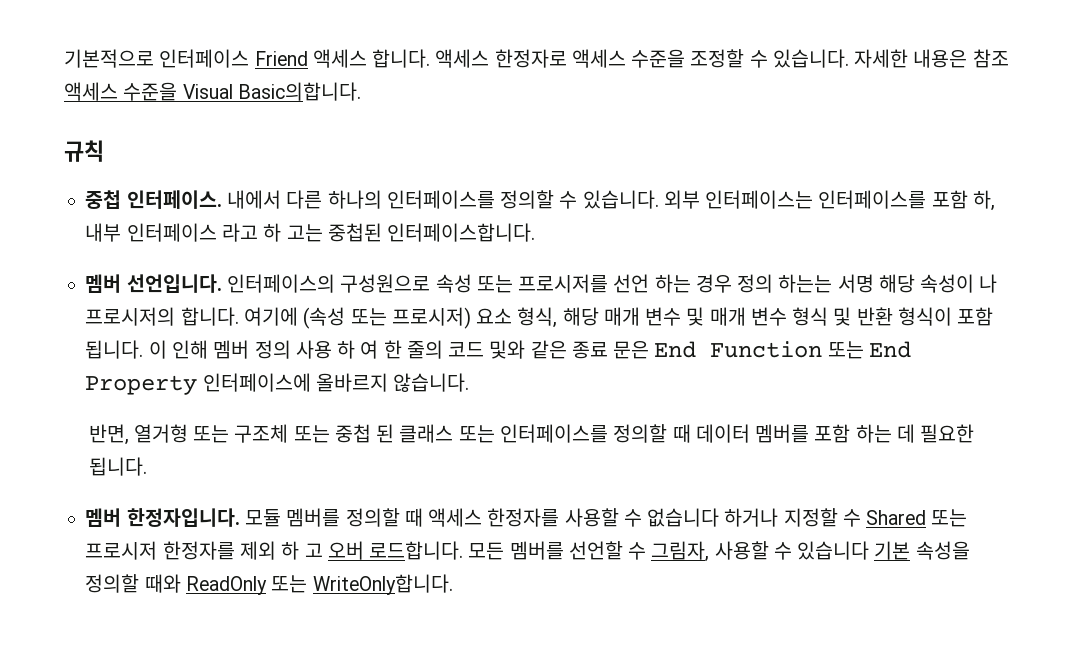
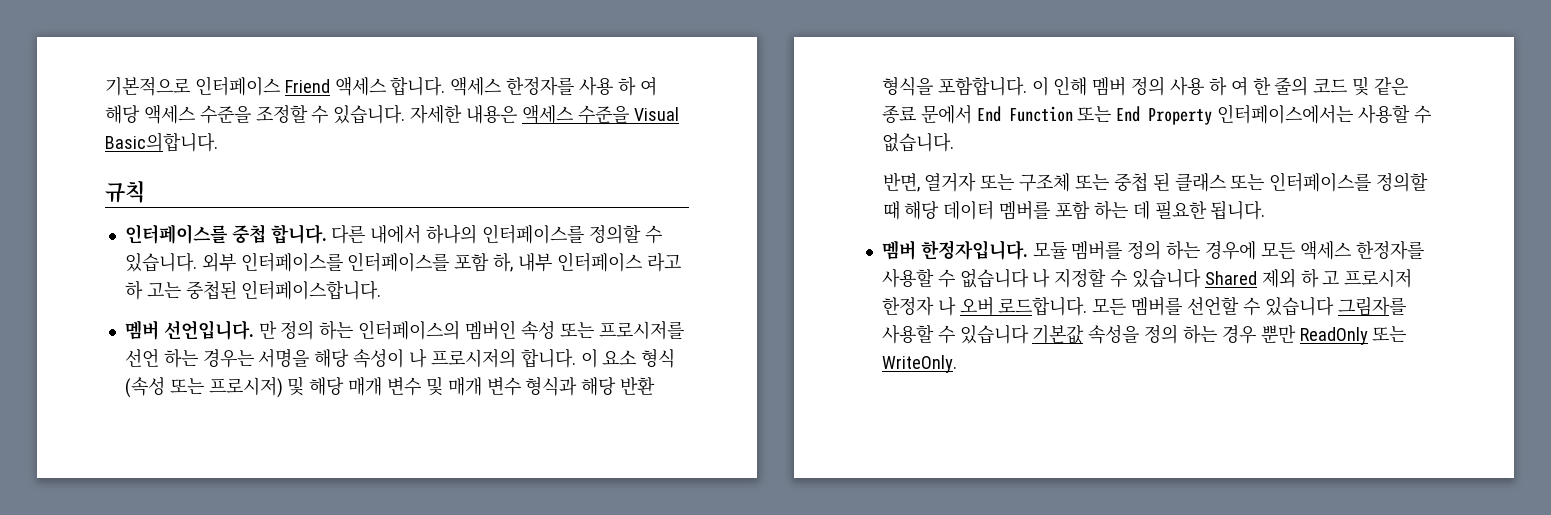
- 액세스 한정자로 액세스 수준을 조정할 수 있습니다.
+ 액세스 한정자를 사용 하 여 해당 액세스 수준을 조정할 수 있습니다.
- 자세한 내용은 참조 액세스 수준을 Visual Basic의합니다.
+ 자세한 내용은 액세스 수준을 Visual Basic의합니다.
- 중첩 인터페이스. 내에서 다른 하나의 인터페이스를 정의할 수 있습니다.
+ 인터페이스를 중첩 합니다. 다른 내에서 하나의 인터페이스를 정의할 수 있습니다.
- 외부 인터페이스는 인터페이스를 포함 하, 내부 인터페이스 라고 하 고는 중첩된 인터페이스합니다.
+ 외부 인터페이스를 인터페이스를 포함 하, 내부 인터페이스 라고 하 고는 중첩된 인터페이스합니다.
- 인터페이스의 구성원으로 속성 또는 프로시저를 선언 하는 경우 정의 하는는 서명 해당 속성이 나 프로시저의 합니다.
+ 만 정의 하는 인터페이스의 멤버인 속성 또는 프로시저를 선언 하는 경우는 서명을 해당 속성이 나 프로시저의 합니다.
- 여기에 (속성 또는 프로시저) 요소 형식, 해당 매개 변수 및 매개 변수 형식 및 반환 형식이 포함 됩니다.
+ 이 요소 형식 (속성 또는 프로시저) 및 해당 매개 변수 및 매개 변수 형식과 해당 반환 형식을 포함합니다.
- 이 인해 멤버 정의 사용 하 여 한 줄의 코드 및와 같은 종료 문은 End Function 또는 End Property 인터페이스에 올바르지 않습니다.
+ 이 인해 멤버 정의 사용 하 여 한 줄의 코드 및 같은 종료 문에서 End Function 또는 End Property 인터페이스에서는 사용할 수 없습니다.
- 반면, 열거형 또는 구조체 또는 중첩 된 클래스 또는 인터페이스를 정의할 때 데이터 멤버를 포함 하는 데 필요한 됩니다.
+ 반면, 열거자 또는 구조체 또는 중첩 된 클래스 또는 인터페이스를 정의할 때 해당 데이터 멤버를 포함 하는 데 필요한 됩니다.
- 모듈 멤버를 정의할 때 액세스 한정자를 사용할 수 없습니다 하거나 지정할 수 Shared 또는 프로시저 한정자를 제외 하 고 오버 로드합니다.
+ 모듈 멤버를 정의 하는 경우에 모든 액세스 한정자를 사용할 수 없습니다 나 지정할 수 있습니다 Shared 제외 하 고 프로시저 한정자 나 오버 로드합니다.
- 모든 멤버를 선언할 수 그림자, 사용할 수 있습니다 기본 속성을 정의할 때와 ReadOnly 또는 WriteOnly합니다.
+ 모든 멤버를 선언할 수 있습니다 그림자를 사용할 수 있습니다 기본값 속성을 정의 하는 경우 뿐만 ReadOnly 또는 WriteOnly.

